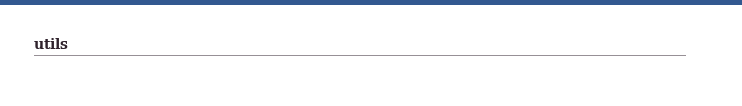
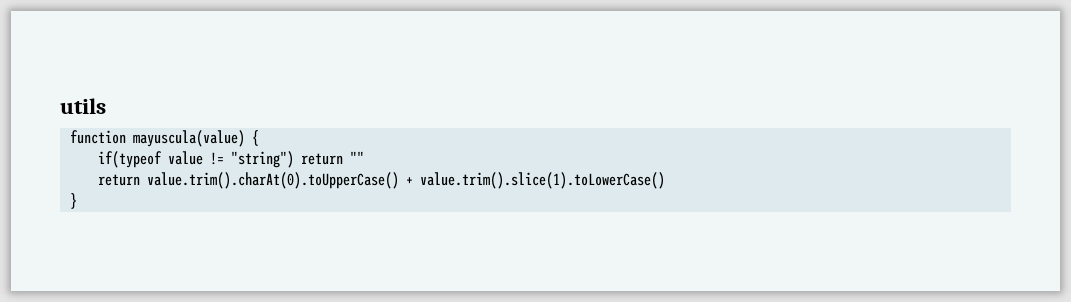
+ function mayuscula(value) {
+ if(typeof value != "string") return ""
+ return value.trim().charAt(0).toUpperCase() + value.trim().slice(1).toLowerCase()
+ }

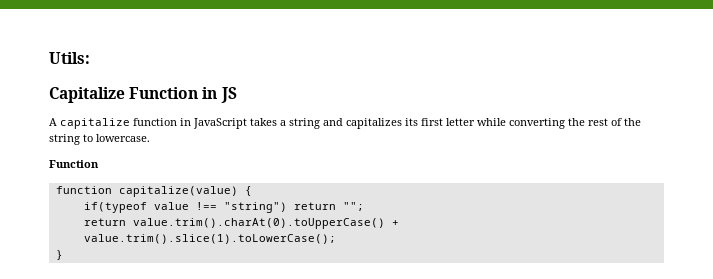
- utils
- function mayuscula(value) {
+ Utils:
+ Capitalize Function in JS
+ A capitalize function in JavaScript takes a string and capitalizes its first letter while converting the rest of the string to lowercase.
+ Function
+ function capitalize(value) {
- if(typeof value != "string") return ""
+ if(typeof value !== "string") return "";
- return value.trim().charAt(0).toUpperCase() + value.trim().slice(1).toLowerCase()
+ return value.trim().charAt(0).toUpperCase() + value.trim().slice(1).toLowerCase();

